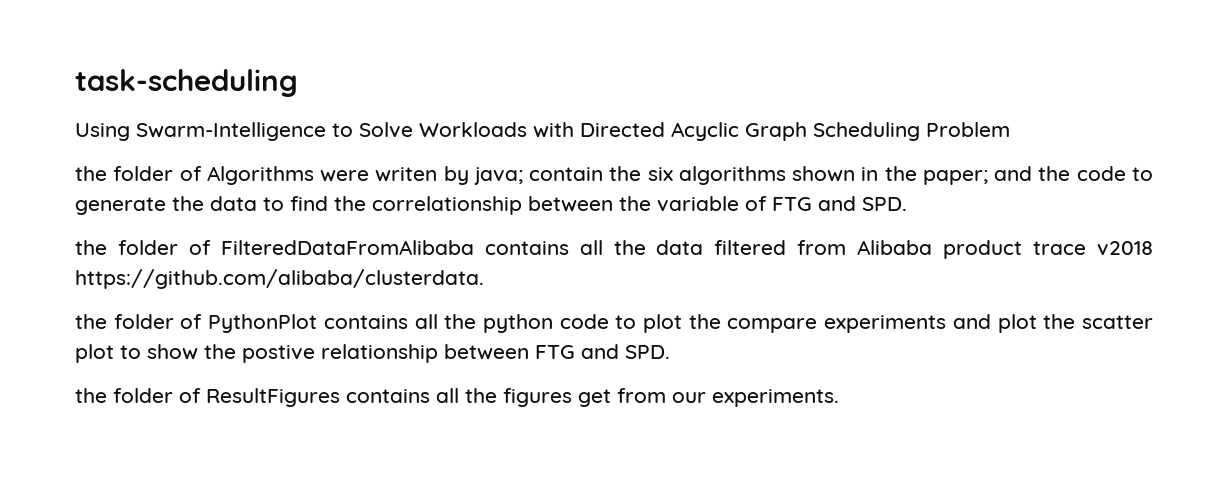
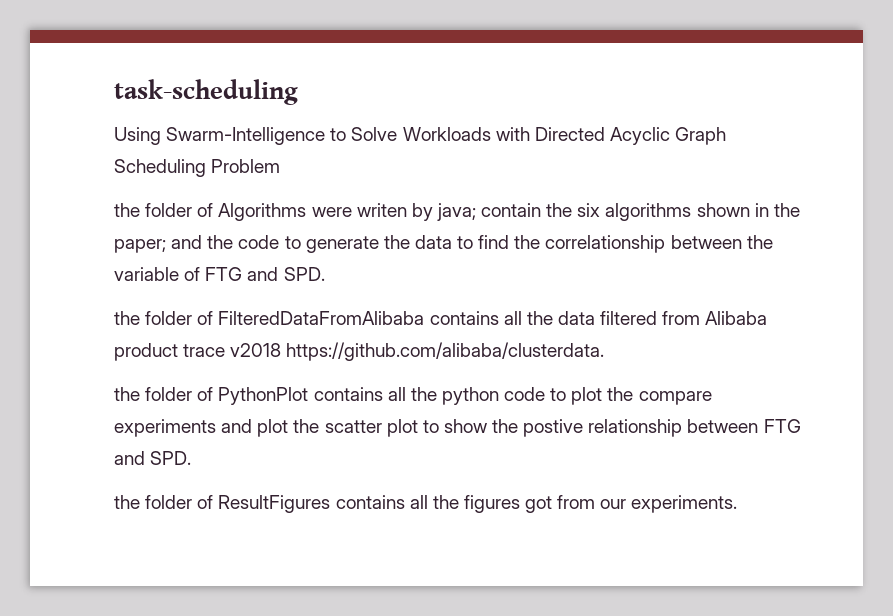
- the folder of ResultFigures contains all the figures get from our experiments.
+ the folder of ResultFigures contains all the figures got from our experiments.

